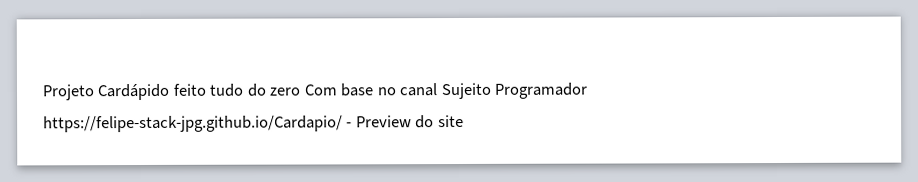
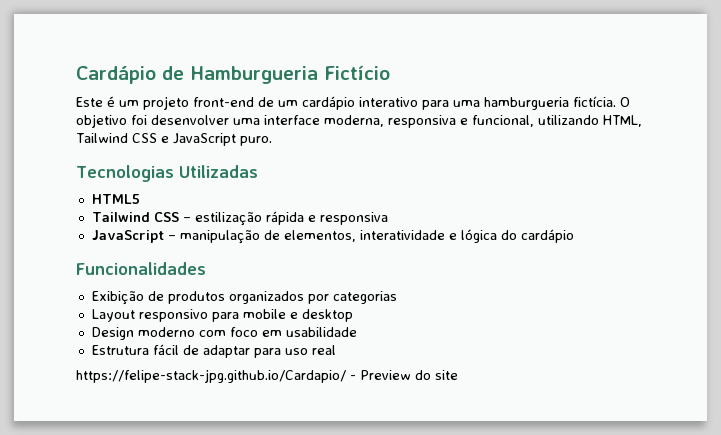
- Projeto Cardápido feito tudo do zero Com base no canal Sujeito Programador
+ Cardápio de Hamburgueria Fictício
+ Este é um projeto front-end de um cardápio interativo para uma hamburgueria fictícia. O objetivo foi desenvolver uma interface moderna, responsiva e funcional, utilizando HTML, Tailwind CSS e JavaScript puro.
+ Tecnologias Utilizadas
+ HTML5
+ Tailwind CSS – estilização rápida e responsiva
+ JavaScript – manipulação de elementos, interatividade e lógica do cardápio
+ Funcionalidades
+ Exibição de produtos organizados por categorias
+ Layout responsivo para mobile e desktop
+ Design moderno com foco em usabilidade
+ Estrutura fácil de adaptar para uso real

